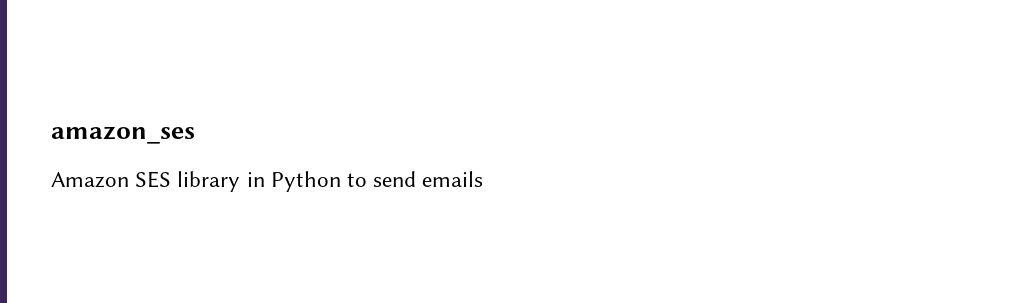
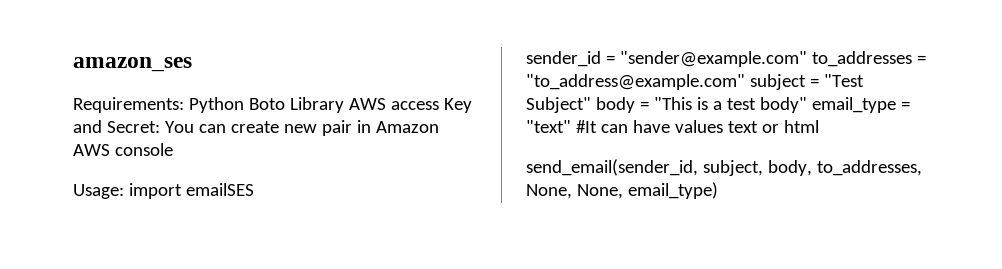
- Amazon SES library in Python to send emails
+ Requirements: Python Boto Library AWS access Key and Secret: You can create new pair in Amazon AWS console
+ Usage: import emailSES
+ sender_id = "sender@example.com" to_addresses = "to_address@example.com" subject = "Test Subject" body = "This is a test body" email_type = "text" #It can have values text or html
+ send_email(sender_id, subject, body, to_addresses, None, None, email_type)

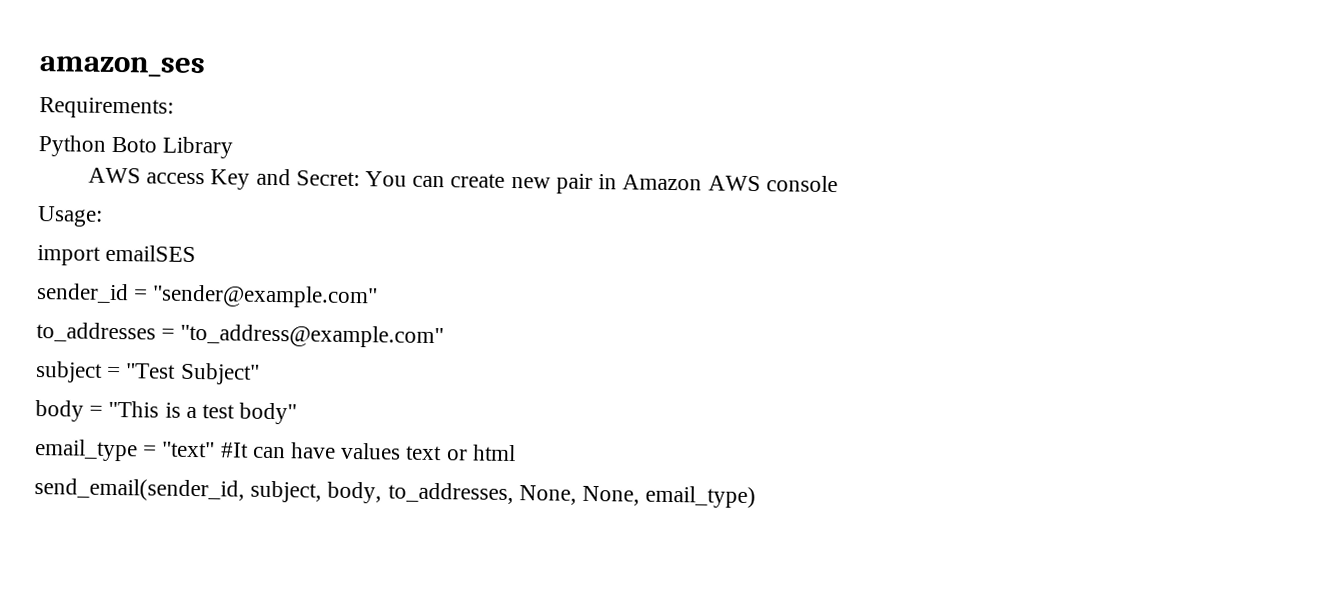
- Requirements: Python Boto Library AWS access Key and Secret: You can create new pair in Amazon AWS console
+ Requirements:
+ Python Boto Library
+ AWS access Key and Secret: You can create new pair in Amazon AWS console
- Usage: import emailSES
+ Usage:
+ import emailSES
- sender_id = "sender@example.com" to_addresses = "to_address@example.com" subject = "Test Subject" body = "This is a test body" email_type = "text" #It can have values text or html
+ sender_id = "sender@example.com"
+ to_addresses = "to_address@example.com"
+ subject = "Test Subject"
+ body = "This is a test body"
+ email_type = "text" #It can have values text or html

